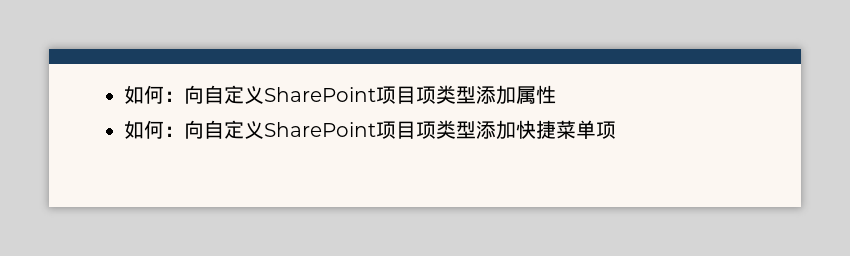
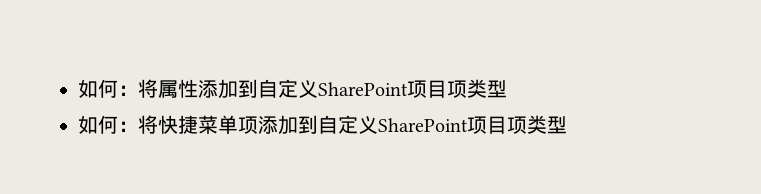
- 如何：向自定义SharePoint项目项类型添加属性
- 如何：向自定义SharePoint项目项类型添加快捷菜单项
+ 如何：将属性添加到自定义SharePoint项目项类型
+ 如何：将快捷菜单项添加到自定义SharePoint项目项类型

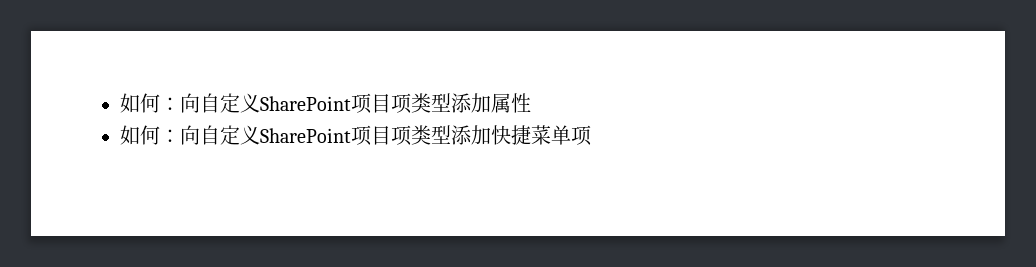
- 如何：将属性添加到自定义SharePoint项目项类型
- 如何：将快捷菜单项添加到自定义SharePoint项目项类型
+ 如何：向自定义SharePoint项目项类型添加属性
+ 如何：向自定义SharePoint项目项类型添加快捷菜单项

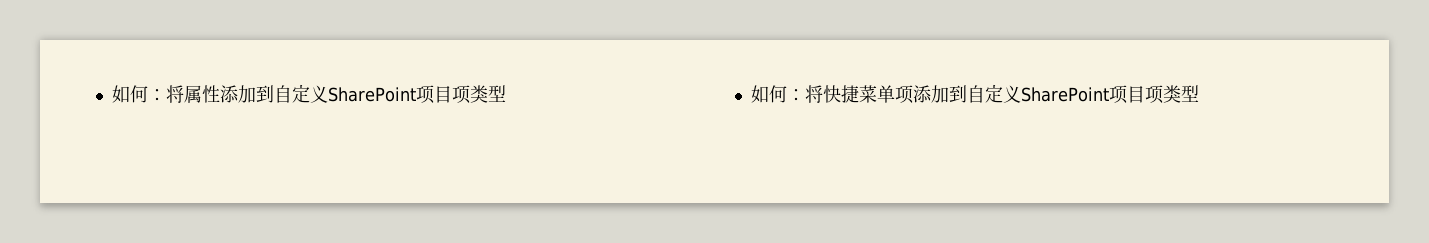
- 如何：向自定义SharePoint项目项类型添加属性
- 如何：向自定义SharePoint项目项类型添加快捷菜单项
+ 如何：将属性添加到自定义SharePoint项目项类型
+ 如何：将快捷菜单项添加到自定义SharePoint项目项类型

